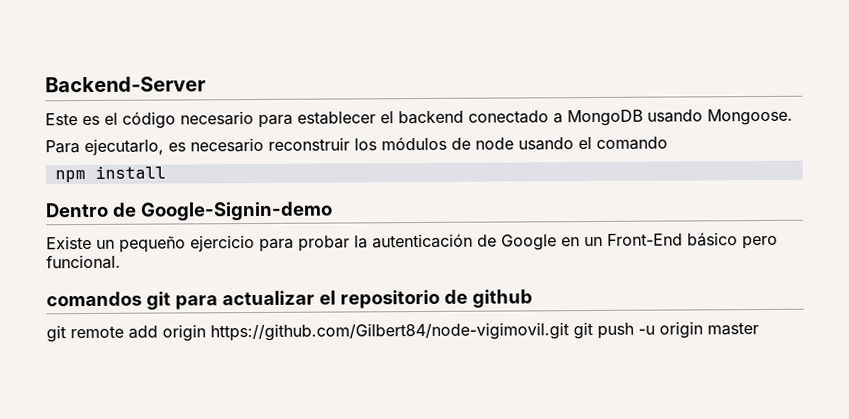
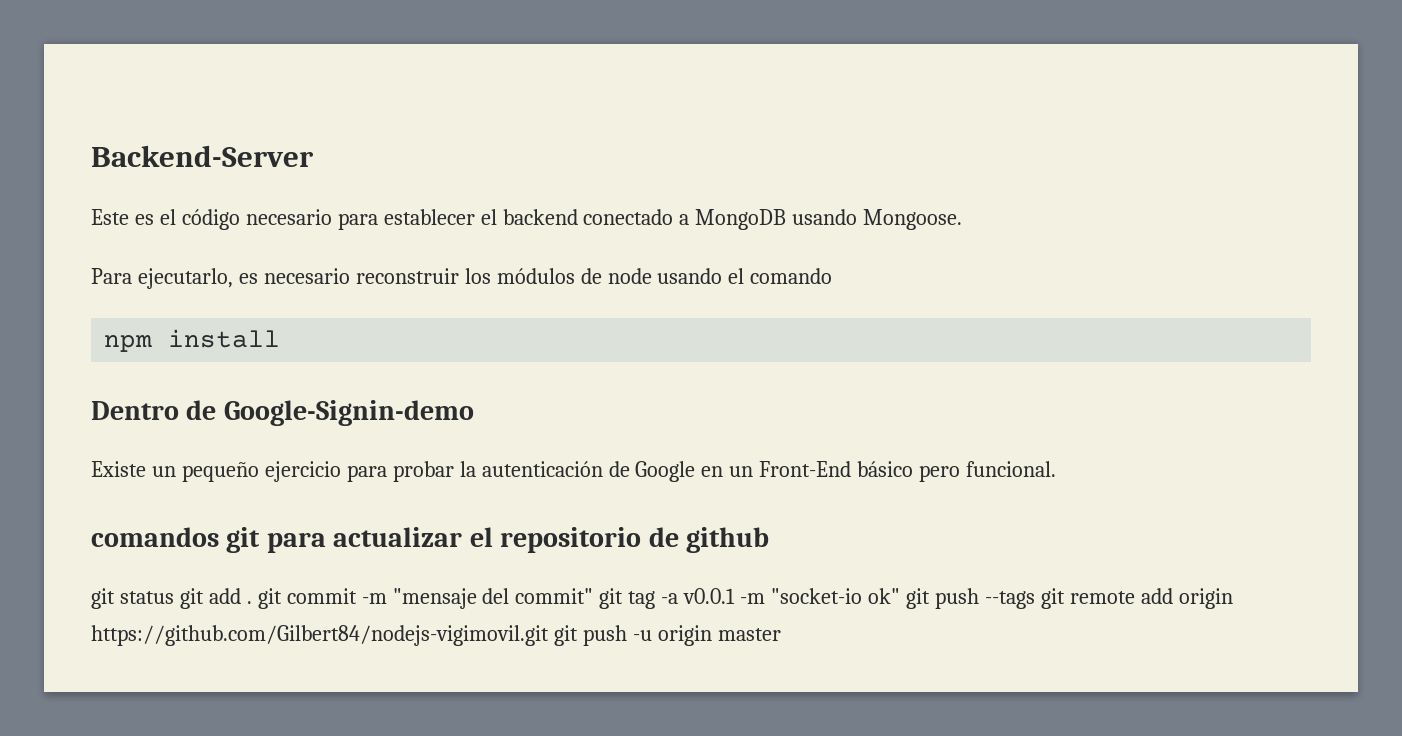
- git remote add origin https://github.com/Gilbert84/node-vigimovil.git git push -u origin master
+ git status git add . git commit -m "mensaje del commit" git tag -a v0.0.1 -m "socket-io ok" git push --tags git remote add origin https://github.com/Gilbert84/nodejs-vigimovil.git git push -u origin master

